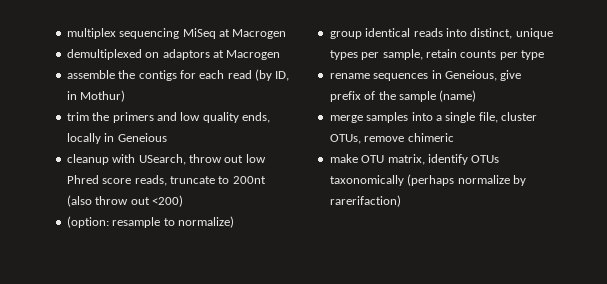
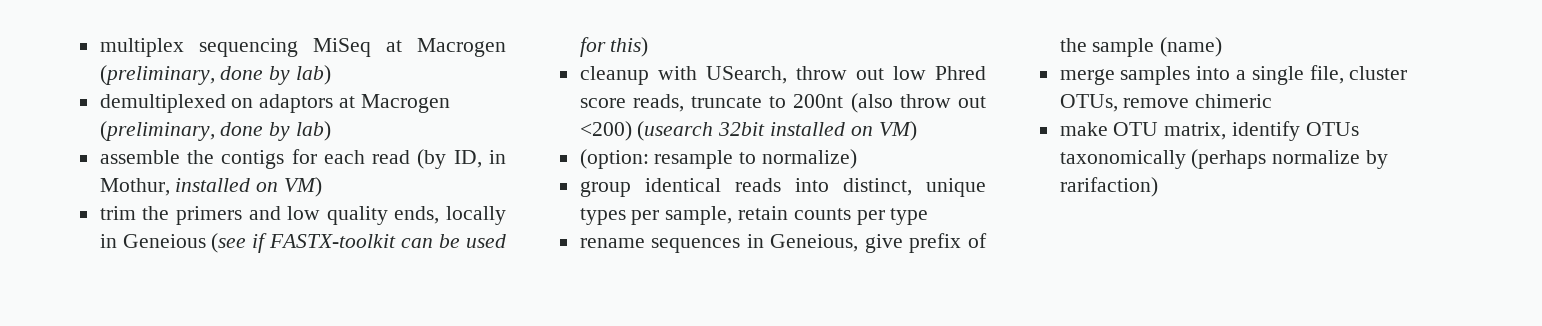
- multiplex sequencing MiSeq at Macrogen
+ multiplex sequencing MiSeq at Macrogen (preliminary, done by lab)
- demultiplexed on adaptors at Macrogen
+ demultiplexed on adaptors at Macrogen (preliminary, done by lab)
- assemble the contigs for each read (by ID, in Mothur)
+ assemble the contigs for each read (by ID, in Mothur, installed on VM)
- trim the primers and low quality ends, locally in Geneious
+ trim the primers and low quality ends, locally in Geneious (see if FASTX-toolkit can be used for this)
- cleanup with USearch, throw out low Phred score reads, truncate to 200nt (also throw out <200)
+ cleanup with USearch, throw out low Phred score reads, truncate to 200nt (also throw out <200) (usearch 32bit installed on VM)
- make OTU matrix, identify OTUs taxonomically (perhaps normalize by rarerifaction)
+ make OTU matrix, identify OTUs taxonomically (perhaps normalize by rarifaction)

